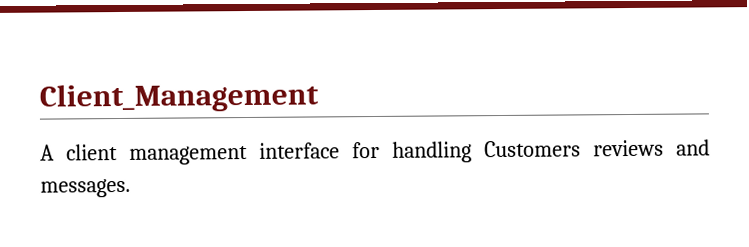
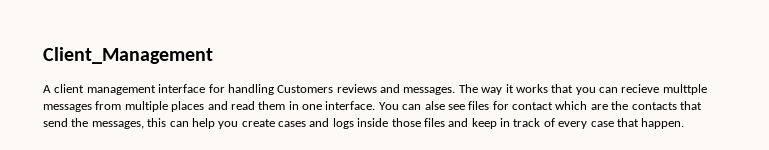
+ The way it works that you can recieve multtple messages from multiple places and read them in one interface. You can alse see files for contact which are the contacts that send the messages, this can help you create cases and logs inside those files and keep in track of every case that happen.

